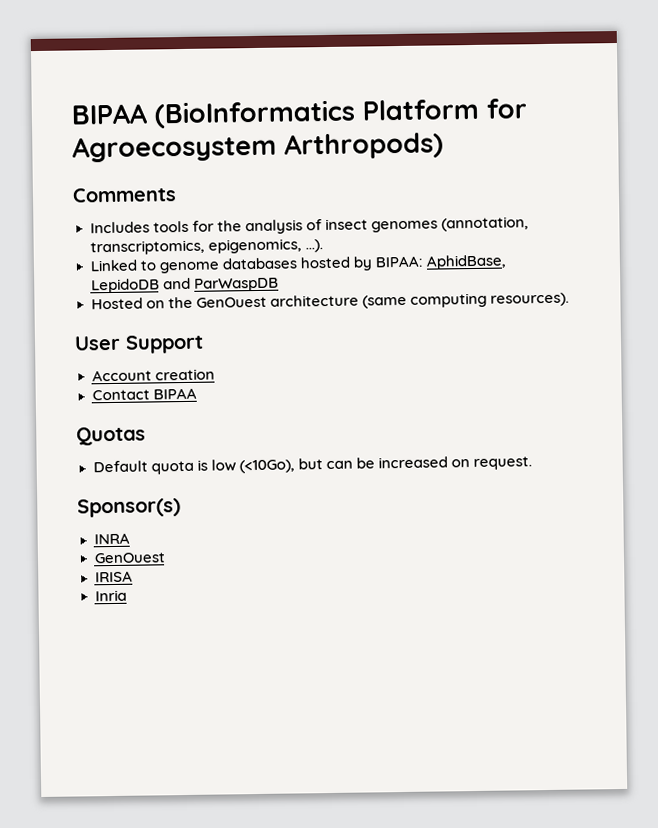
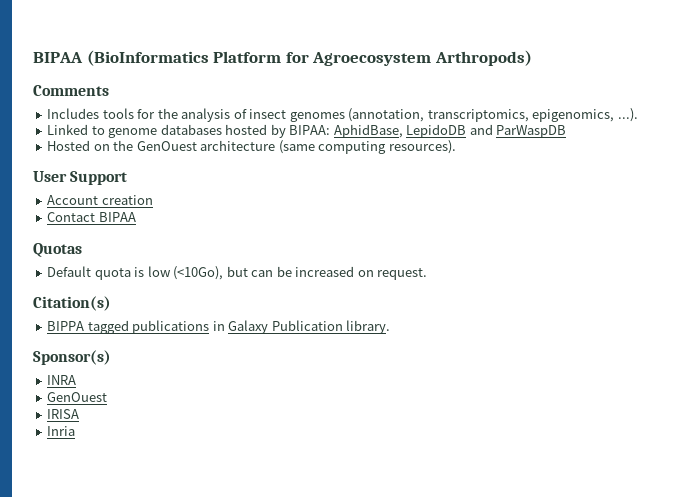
+ Citation(s)
+ BIPPA tagged publications in Galaxy Publication library.

